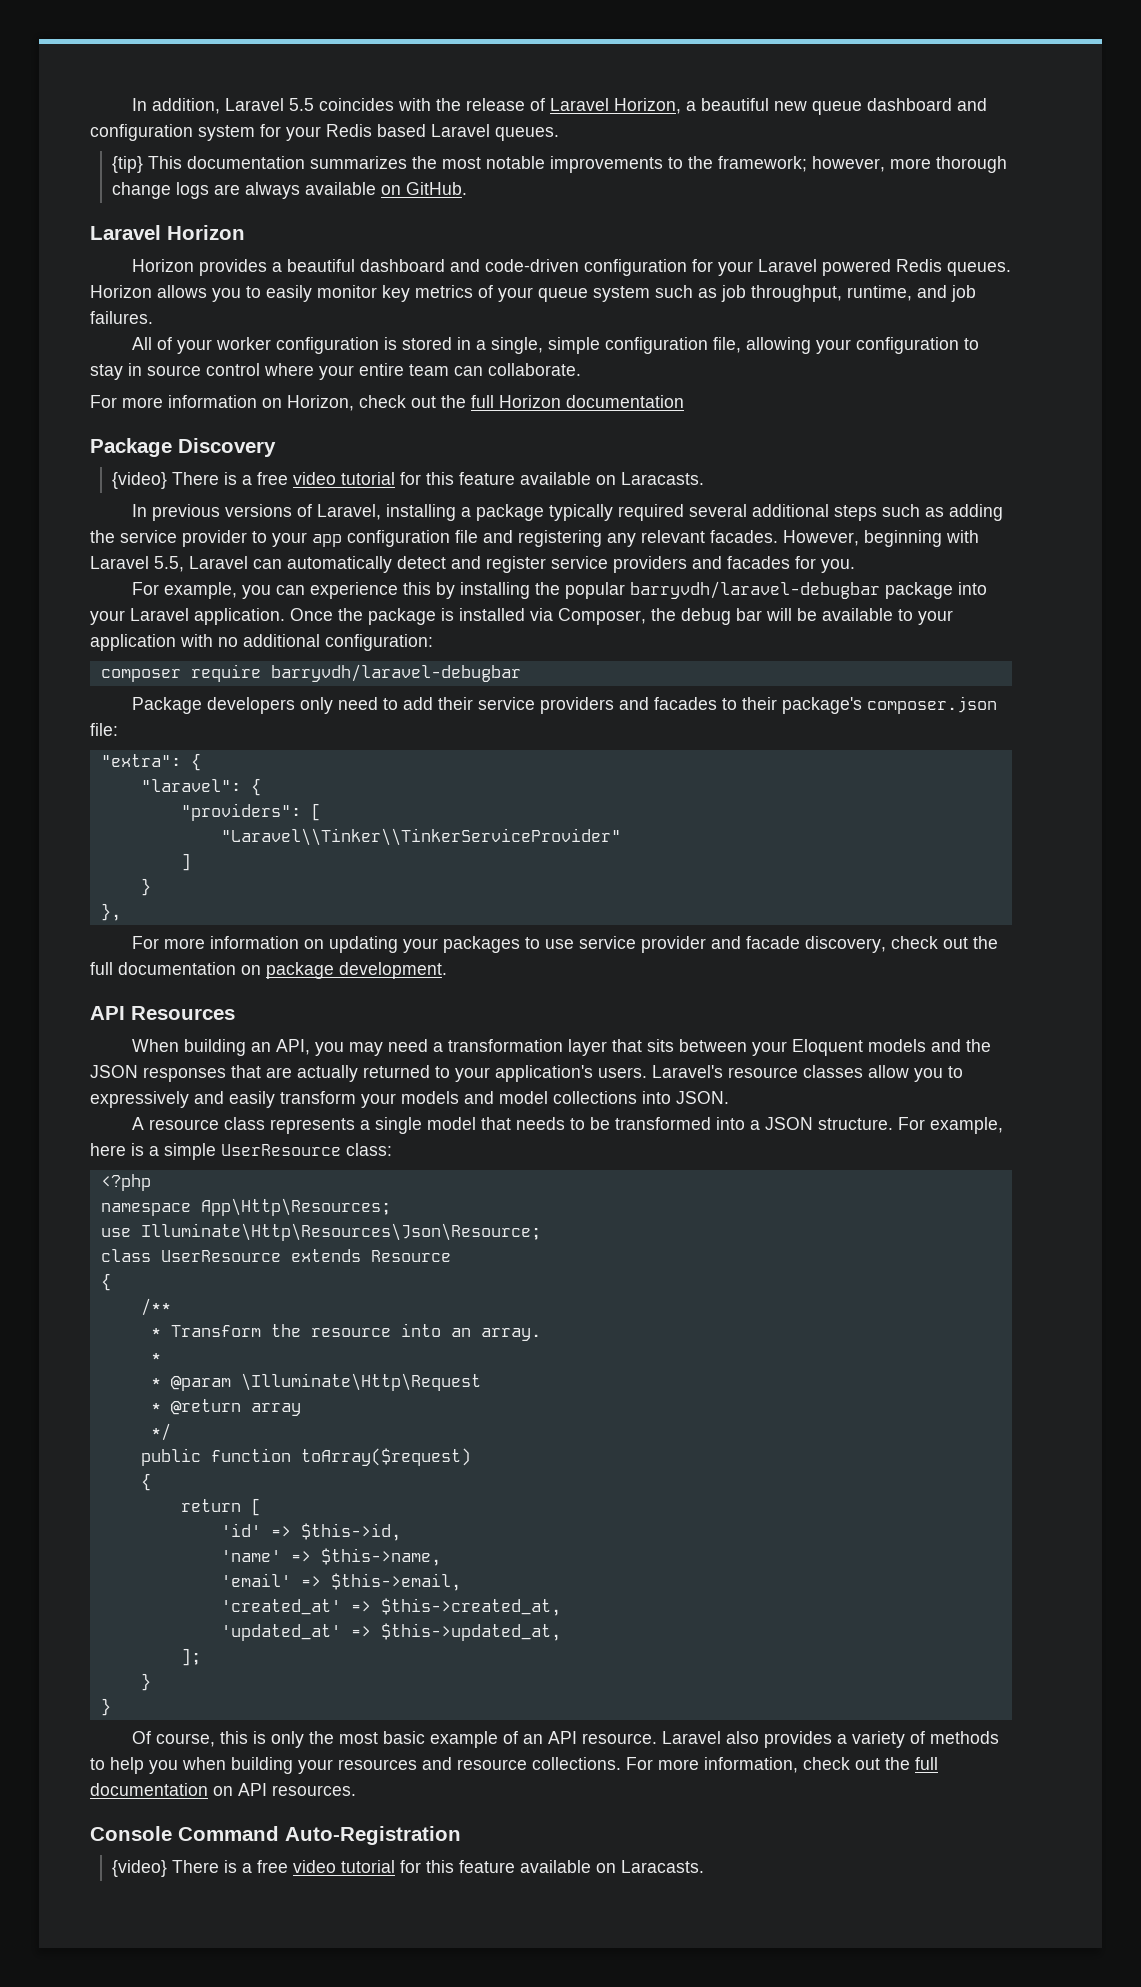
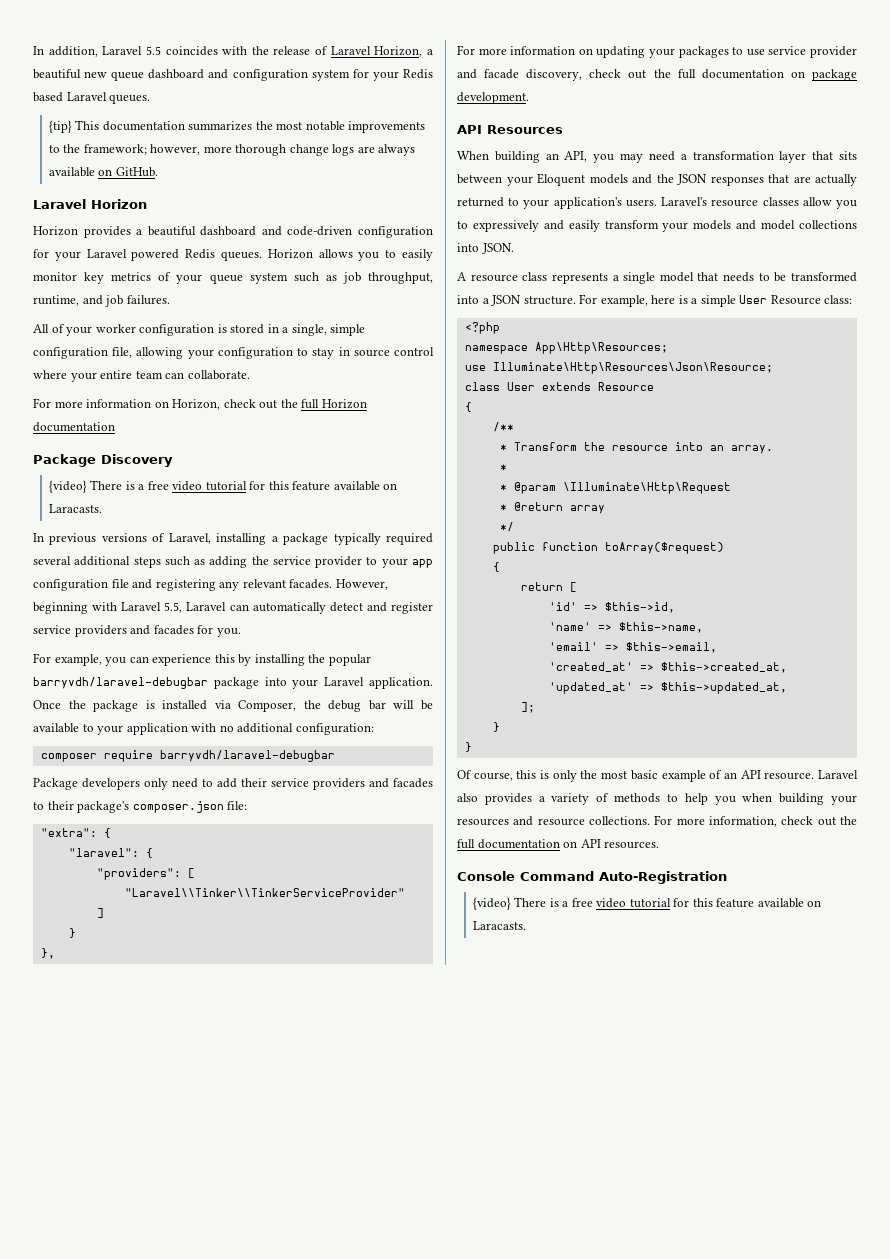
- For example, here is a simple UserResource class:
+ For example, here is a simple User Resource class:
- class UserResource extends Resource
+ class User extends Resource

